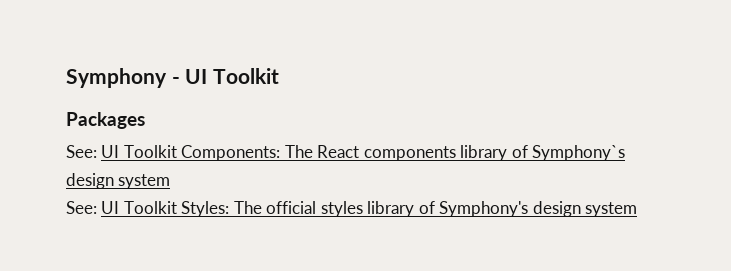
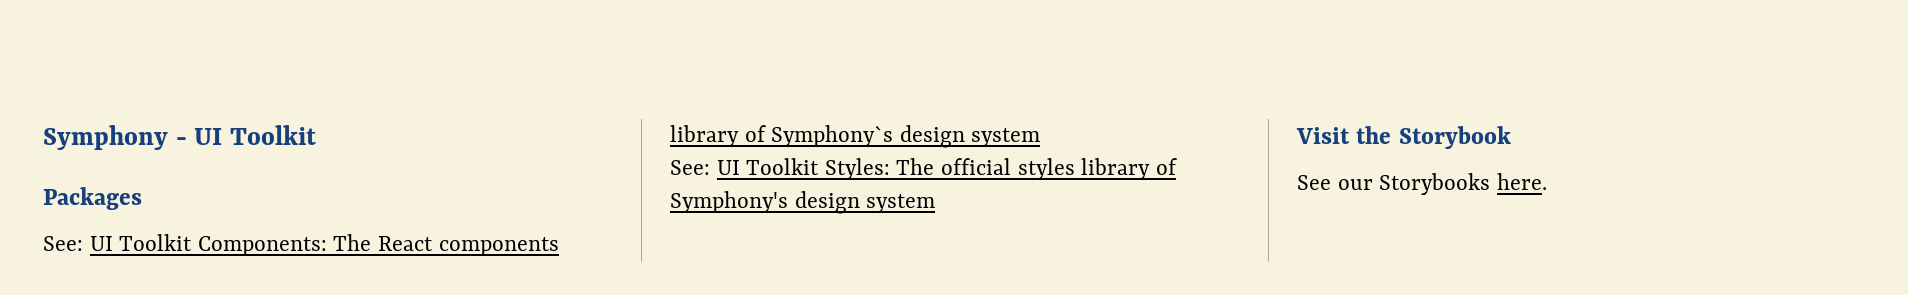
+ Visit the Storybook
+ See our Storybooks here.

